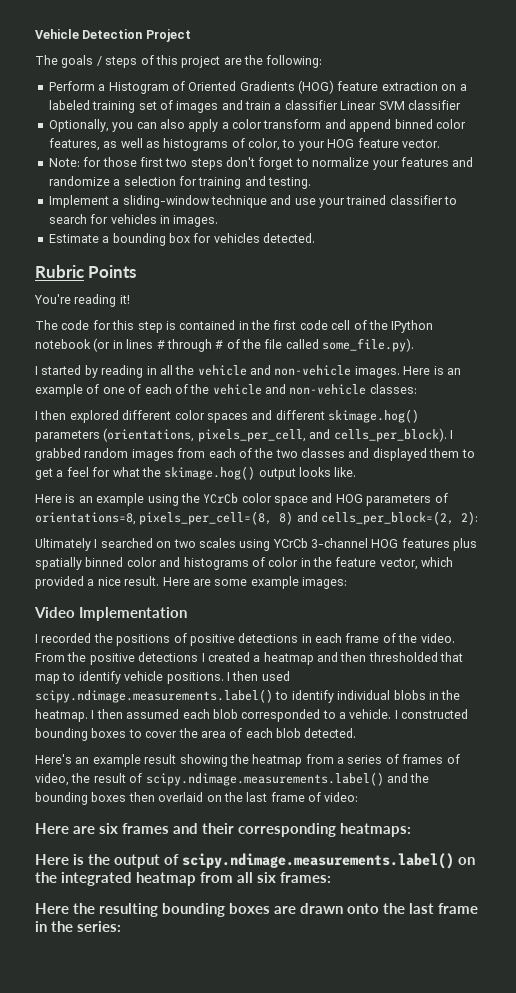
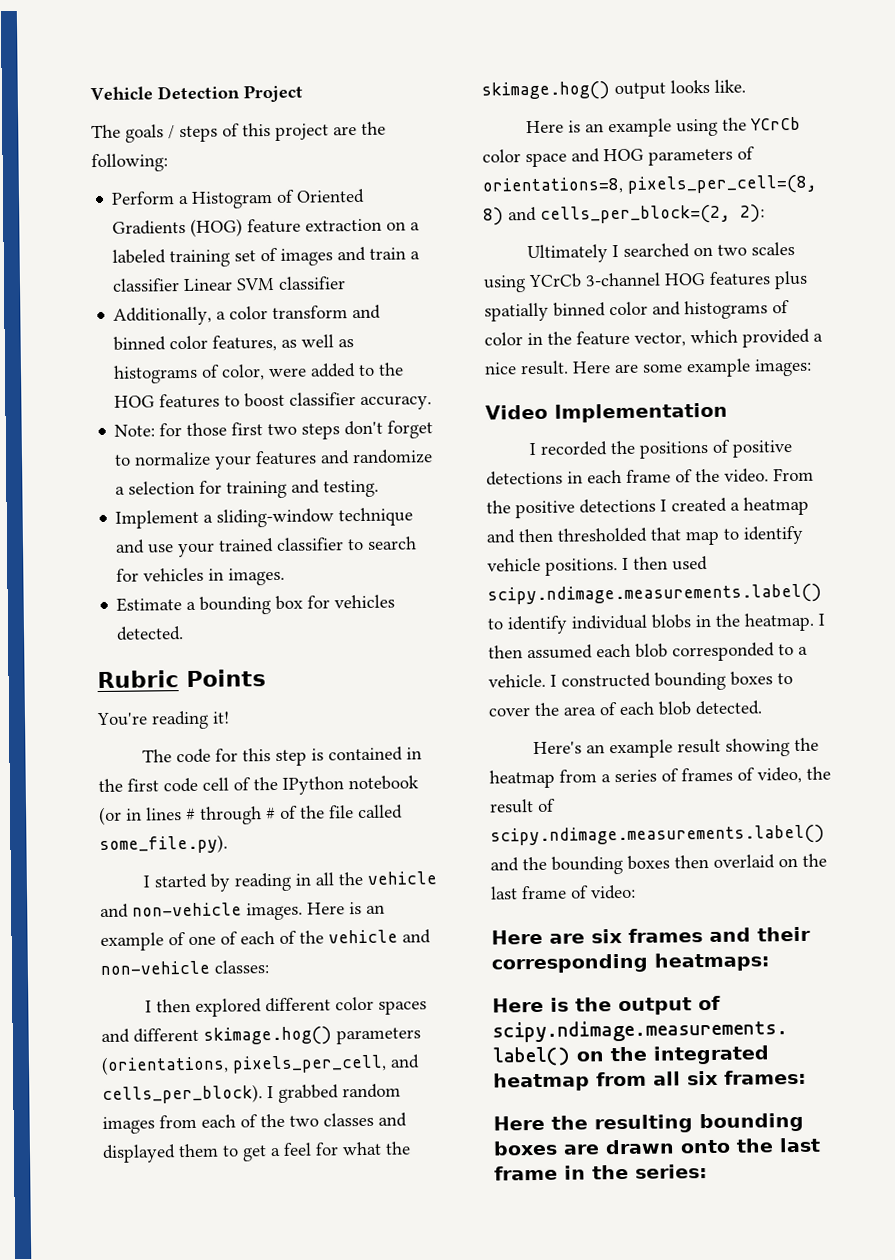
- Optionally, you can also apply a color transform and append binned color features, as well as histograms of color, to your HOG feature vector.
+ Additionally, a color transform and binned color features, as well as histograms of color, were added to the HOG features to boost classifier accuracy.

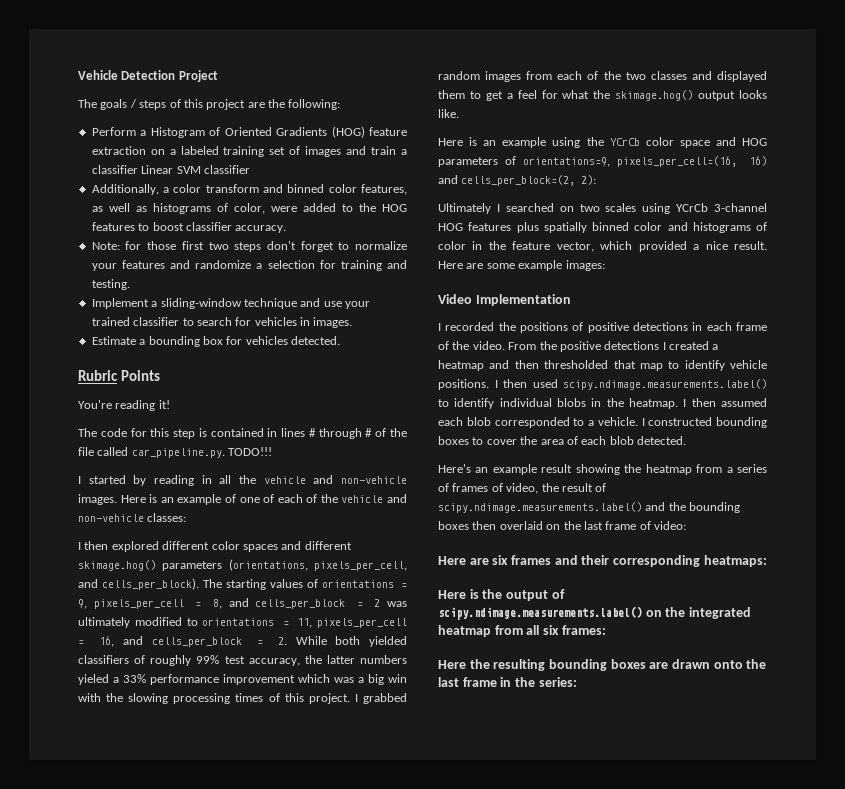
- The code for this step is contained in the first code cell of the IPython notebook (or in lines # through # of the file called some_file.py).
+ The code for this step is contained in lines # through # of the file called car_pipeline.py. TODO!!!
+ The starting values of orientations = 9, pixels_per_cell = 8, and cells_per_block = 2 was ultimately modified to orientations = 11, pixels_per_cell = 16, and cells_per_block = 2. While both yielded classifiers of roughly 99% test accuracy, the latter numbers yieled a 33% performance improvement which was a big win with the slowing processing times of this project.
- Here is an example using the YCrCb color space and HOG parameters of orientations=8, pixels_per_cell=(8, 8) and cells_per_block=(2, 2):
+ Here is an example using the YCrCb color space and HOG parameters of orientations=9, pixels_per_cell=(16, 16) and cells_per_block=(2, 2):

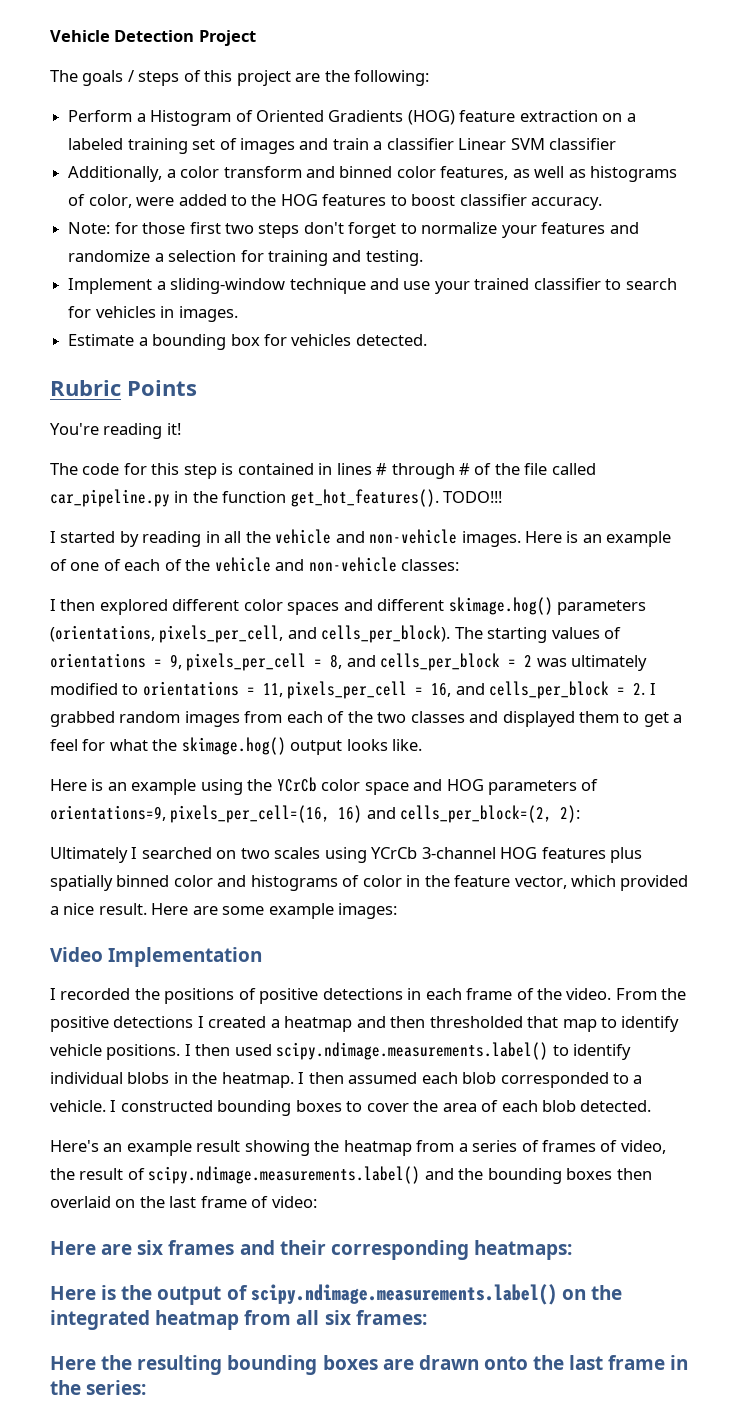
- The code for this step is contained in lines # through # of the file called car_pipeline.py. TODO!!!
+ The code for this step is contained in lines # through # of the file called car_pipeline.py in the function get_hot_features(). TODO!!!
- The starting values of orientations = 9, pixels_per_cell = 8, and cells_per_block = 2 was ultimately modified to orientations = 11, pixels_per_cell = 16, and cells_per_block = 2. While both yielded classifiers of roughly 99% test accuracy, the latter numbers yieled a 33% performance improvement which was a big win with the slowing processing times of this project. I grabbed random images from each of the two classes and displayed them to get a feel for what the skimage.hog() output looks like.
+ The starting values of orientations = 9, pixels_per_cell = 8, and cells_per_block = 2 was ultimately modified to orientations = 11, pixels_per_cell = 16, and cells_per_block = 2. I grabbed random images from each of the two classes and displayed them to get a feel for what the skimage.hog() output looks like.

